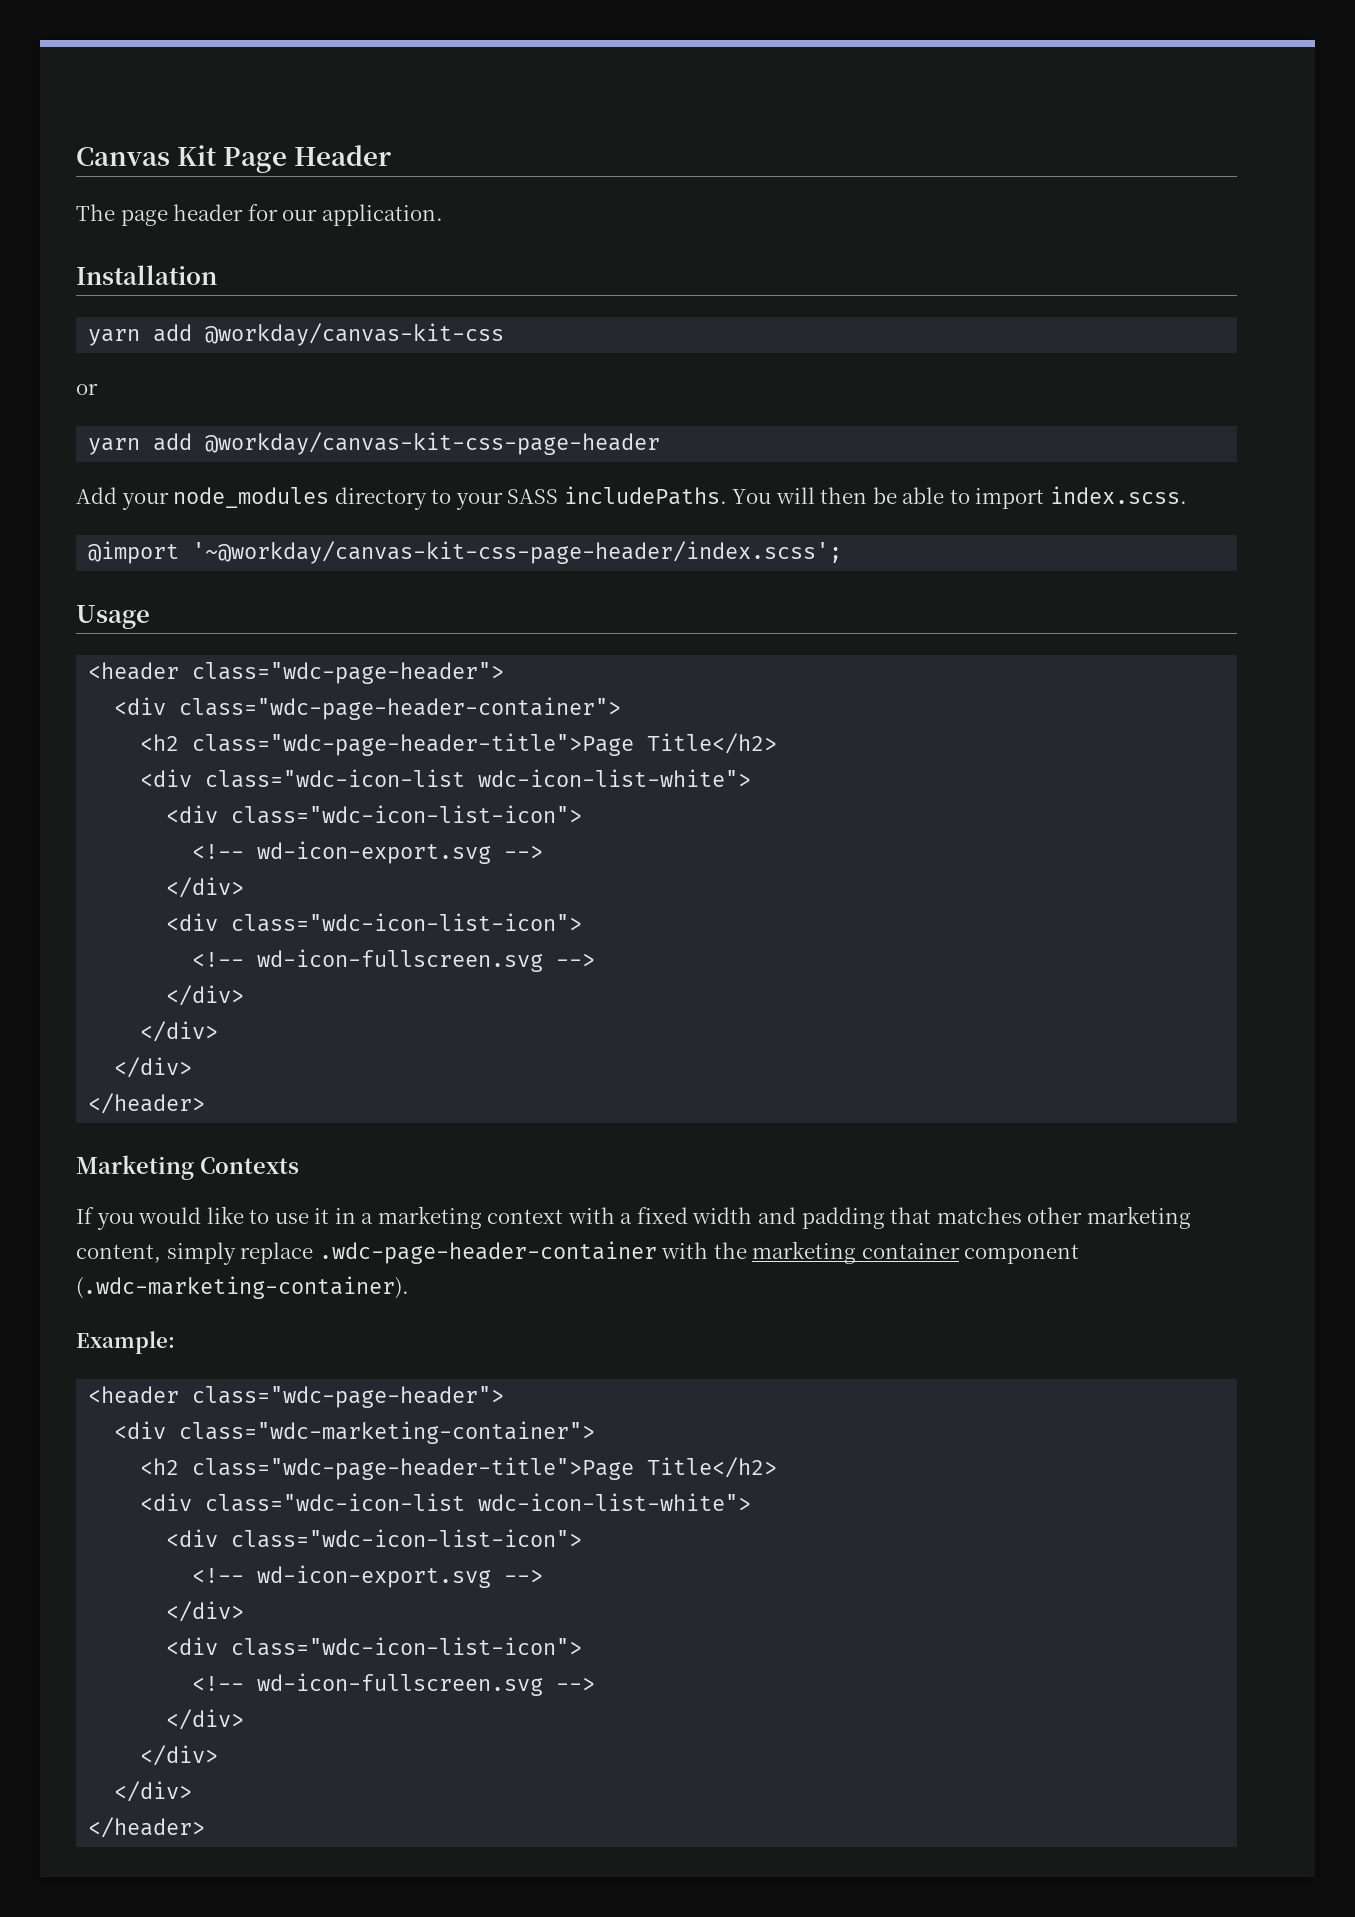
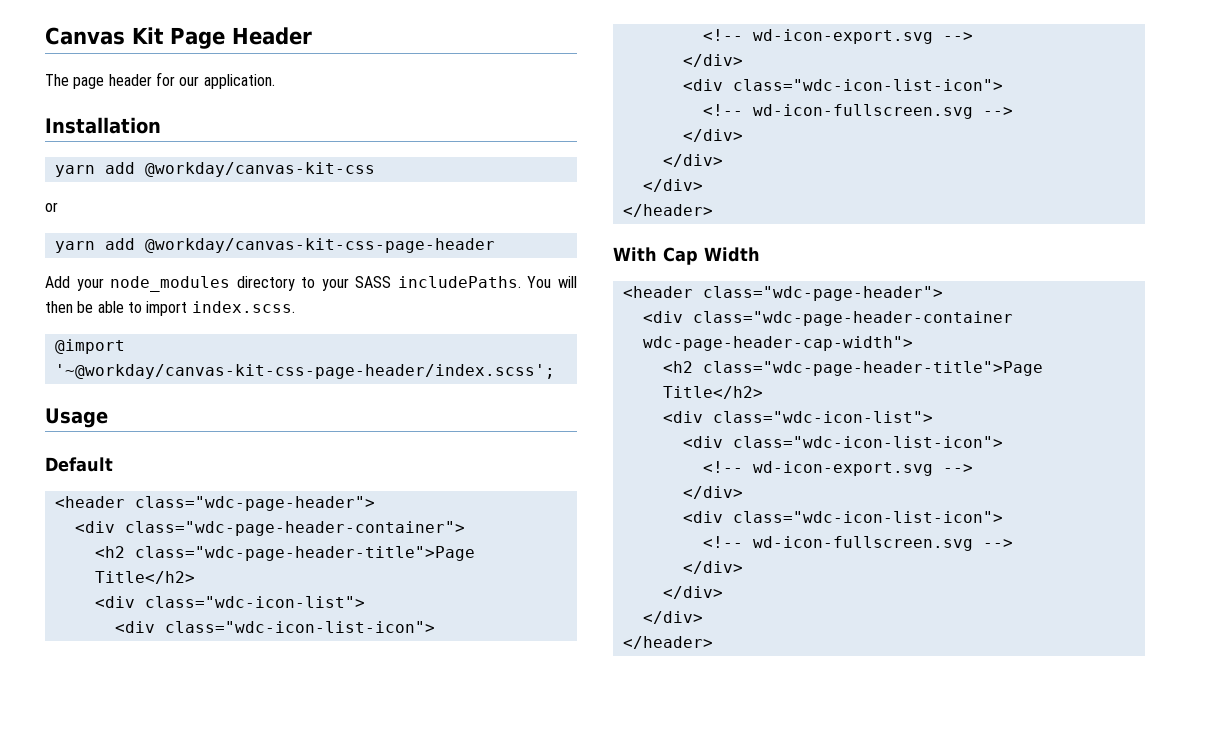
+ Default
  <div class="wdc-page-header-container">
  <h2 class="wdc-page-header-title">Page Title</h2>
- <div class="wdc-icon-list wdc-icon-list-white">
+ <div class="wdc-icon-list">
- Marketing Contexts
- If you would like to use it in a marketing context with a fixed width and padding that matches other marketing content, simply replace .wdc-page-header-container with the marketing container component (.wdc-marketing-container).
- Example:
+ With Cap Width
  <header class="wdc-page-header">
- <div class="wdc-marketing-container">
+ <div class="wdc-page-header-container wdc-page-header-cap-width">
  <h2 class="wdc-page-header-title">Page Title</h2>
- <div class="wdc-icon-list wdc-icon-list-white">
+ <div class="wdc-icon-list">

